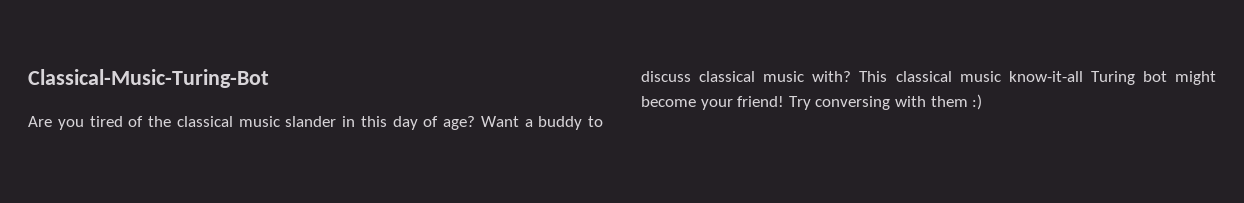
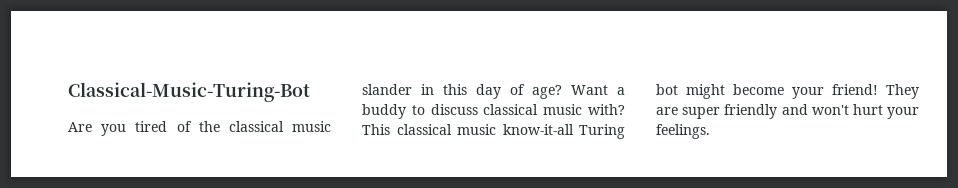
- Try conversing with them :)
+ They are super friendly and won't hurt your feelings.

